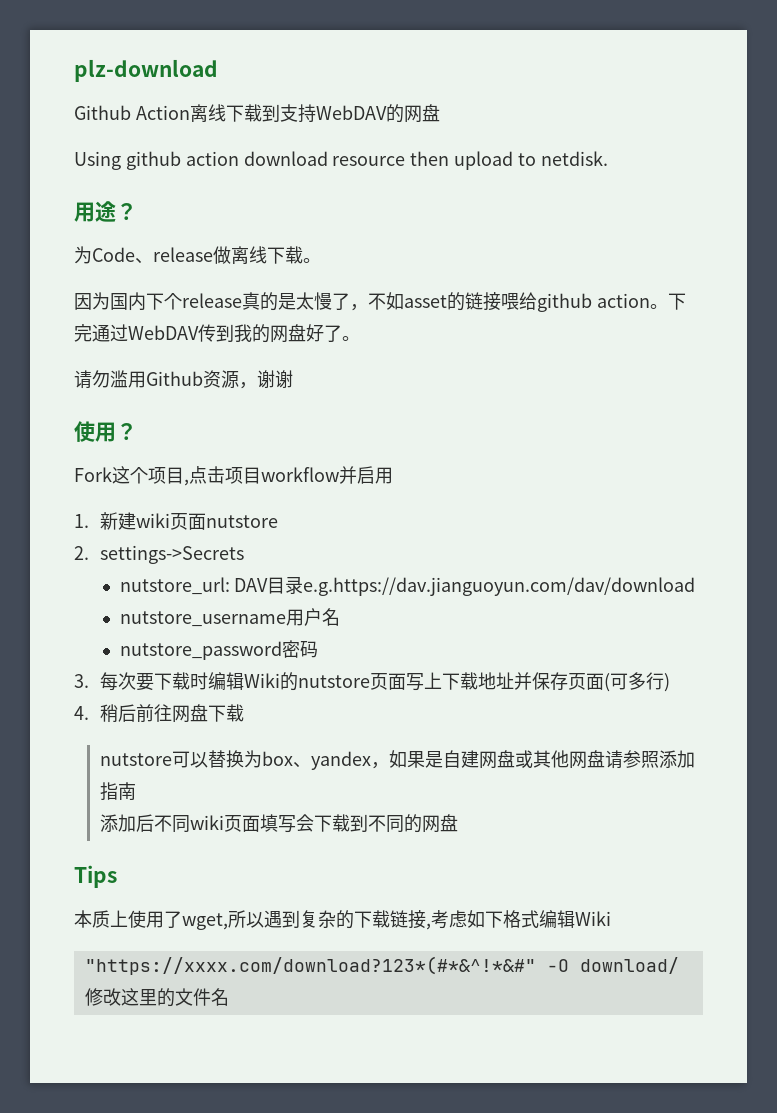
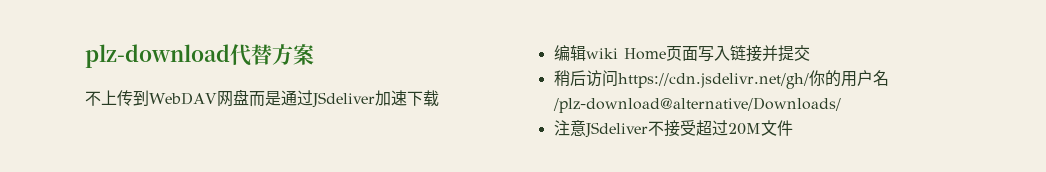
- plz-download
- Github Action离线下载到支持WebDAV的网盘
- Using github action download resource then upload to netdisk.
- 用途？
- 为Code、release做离线下载。
- 因为国内下个release真的是太慢了，不如asset的链接喂给github action。下完通过WebDAV传到我的网盘好了。
- 请勿滥用Github资源，谢谢
- 使用？
- Fork这个项目,点击项目workflow并启用
- 1.新建wiki页面nutstore
- 2. settings->Secrets
- nutstore_url: DAV目录e.g.https://dav.jianguoyun.com/dav/download
- nutstore_username用户名
- nutstore_password密码
- 3.每次要下载时编辑Wiki的nutstore页面写上下载地址并保存页面(可多行)
- 4.稍后前往网盘下载
- nutstore可以替换为box、yandex，如果是自建网盘或其他网盘请参照添加指南
- 添加后不同wiki页面填写会下载到不同的网盘
- Tips
- 本质上使用了wget,所以遇到复杂的下载链接,考虑如下格式编辑Wiki
- "https://xxxx.com/download?123*(#*&^!*&#" -O download/修改这里的文件名
+ plz-download代替方案
+ 不上传到WebDAV网盘而是通过JSdeliver加速下载
+ 编辑wiki Home页面写入链接并提交
+ 稍后访问https://cdn.jsdelivr.net/gh/你的用户名/plz-download@alternative/Downloads/
+ 注意JSdeliver不接受超过20M文件

